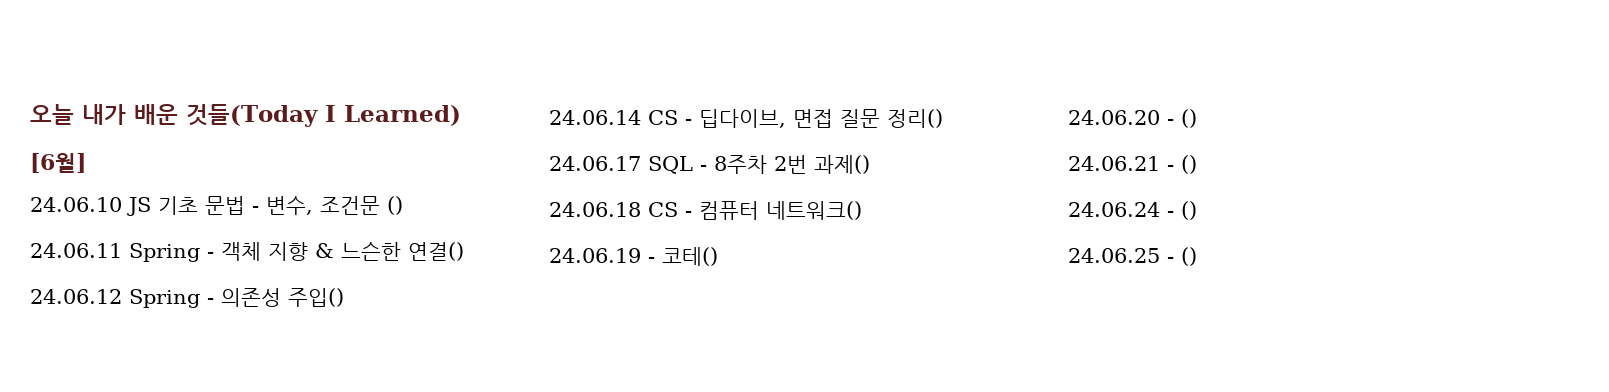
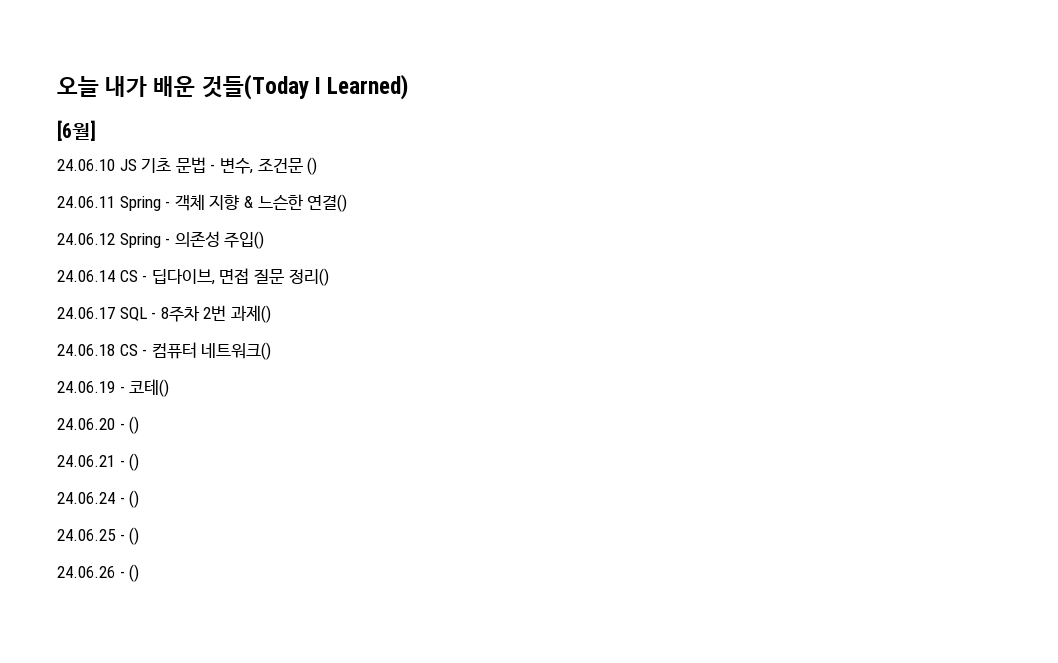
+ 24.06.26 - ()

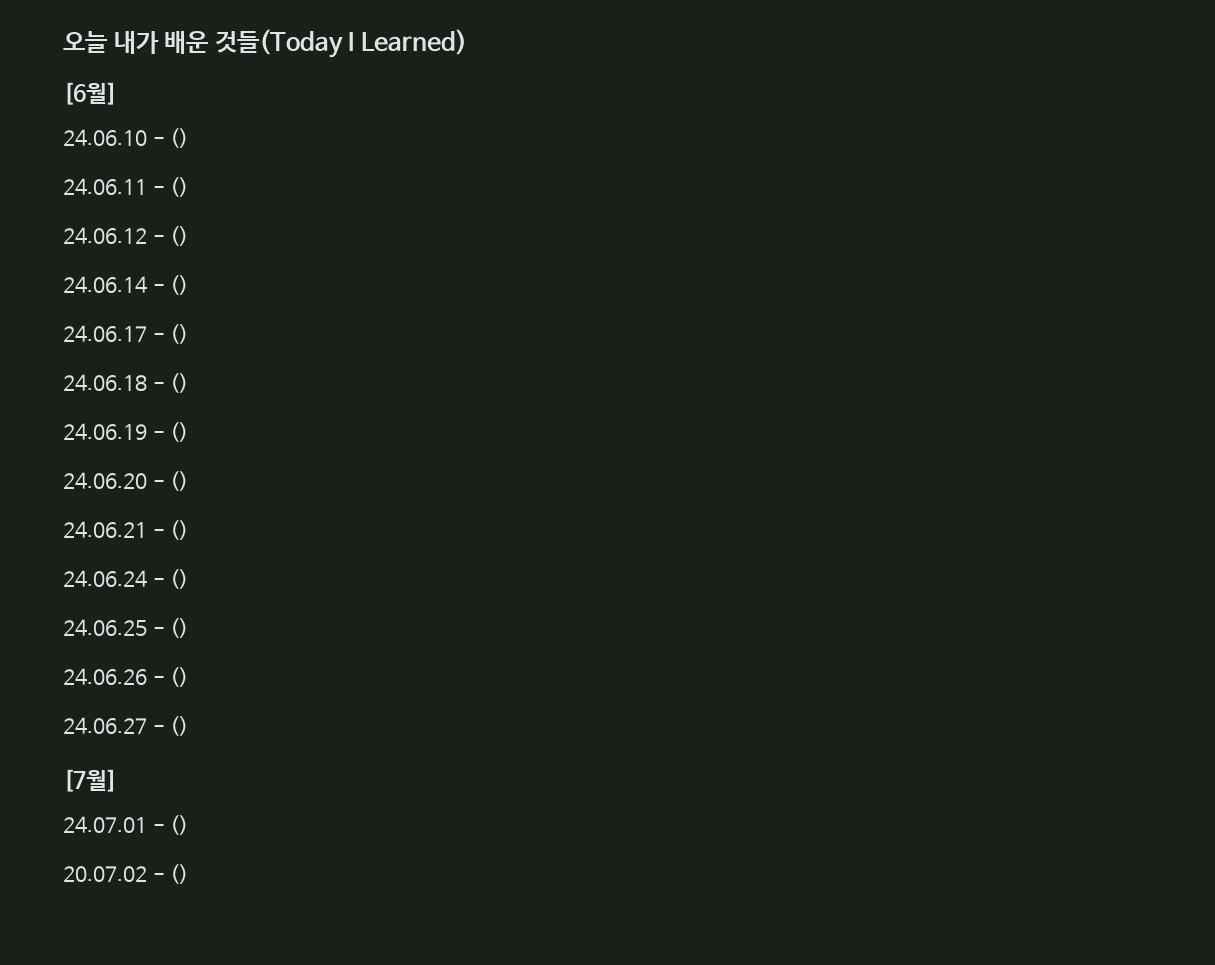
- 24.06.10 JS 기초 문법 - 변수, 조건문 ()
- 24.06.11 Spring - 객체 지향 & 느슨한 연결()
- 24.06.12 Spring - 의존성 주입()
- 24.06.14 CS - 딥다이브, 면접 질문 정리()
- 24.06.17 SQL - 8주차 2번 과제()
- 24.06.18 CS - 컴퓨터 네트워크()
+ 24.06.10 - ()
+ 24.06.11 - ()
+ 24.06.12 - ()
+ 24.06.14 - ()
+ 24.06.17 - ()
+ 24.06.18 - ()
- 24.06.19 - 코테()
+ 24.06.19 - ()
+ 24.06.27 - ()
+ [7월]
+ 24.07.01 - ()
+ 20.07.02 - ()

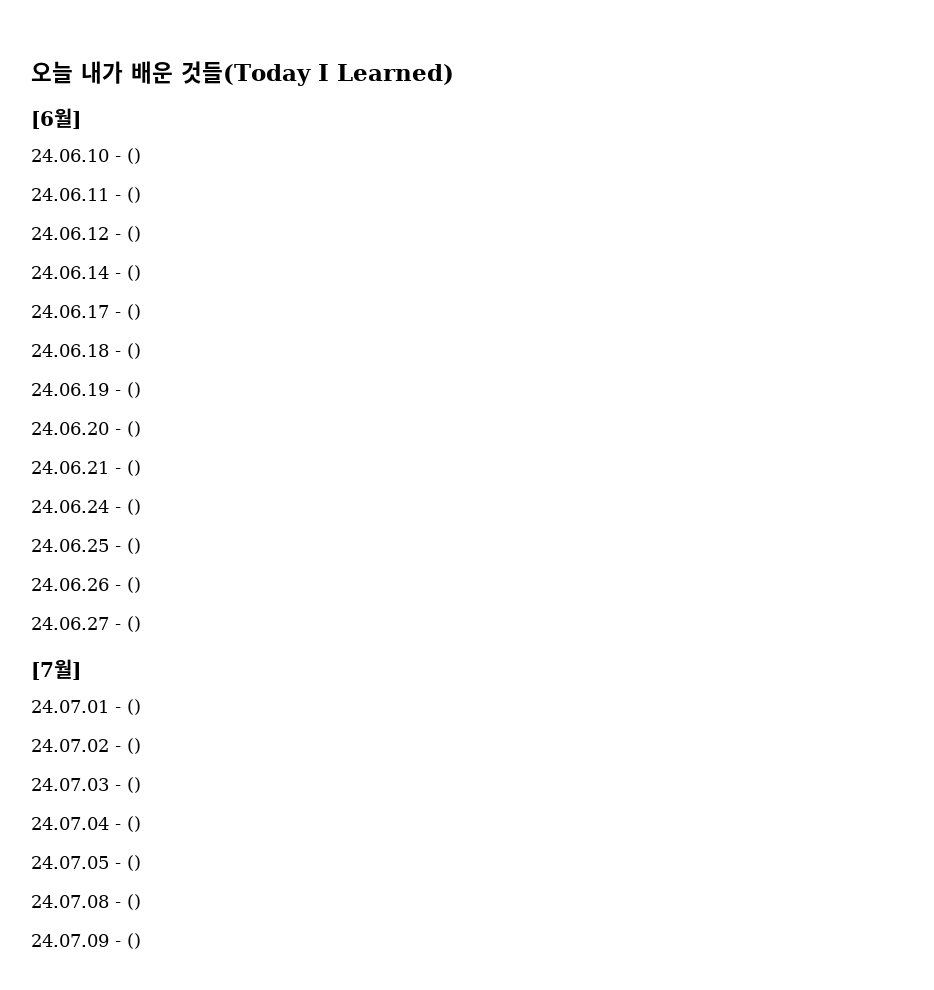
- 20.07.02 - ()
+ 24.07.02 - ()
+ 24.07.03 - ()
+ 24.07.04 - ()
+ 24.07.05 - ()
+ 24.07.08 - ()
+ 24.07.09 - ()

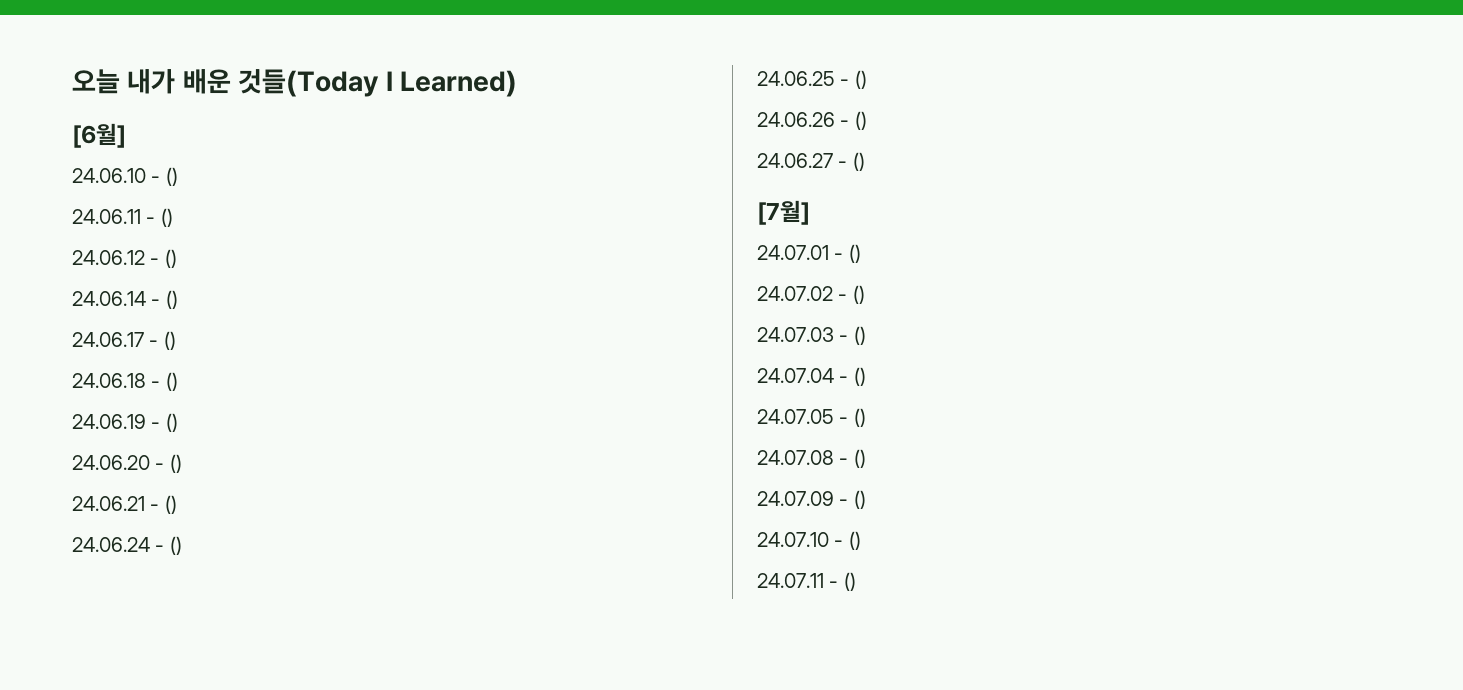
+ 24.07.10 - ()
+ 24.07.11 - ()

